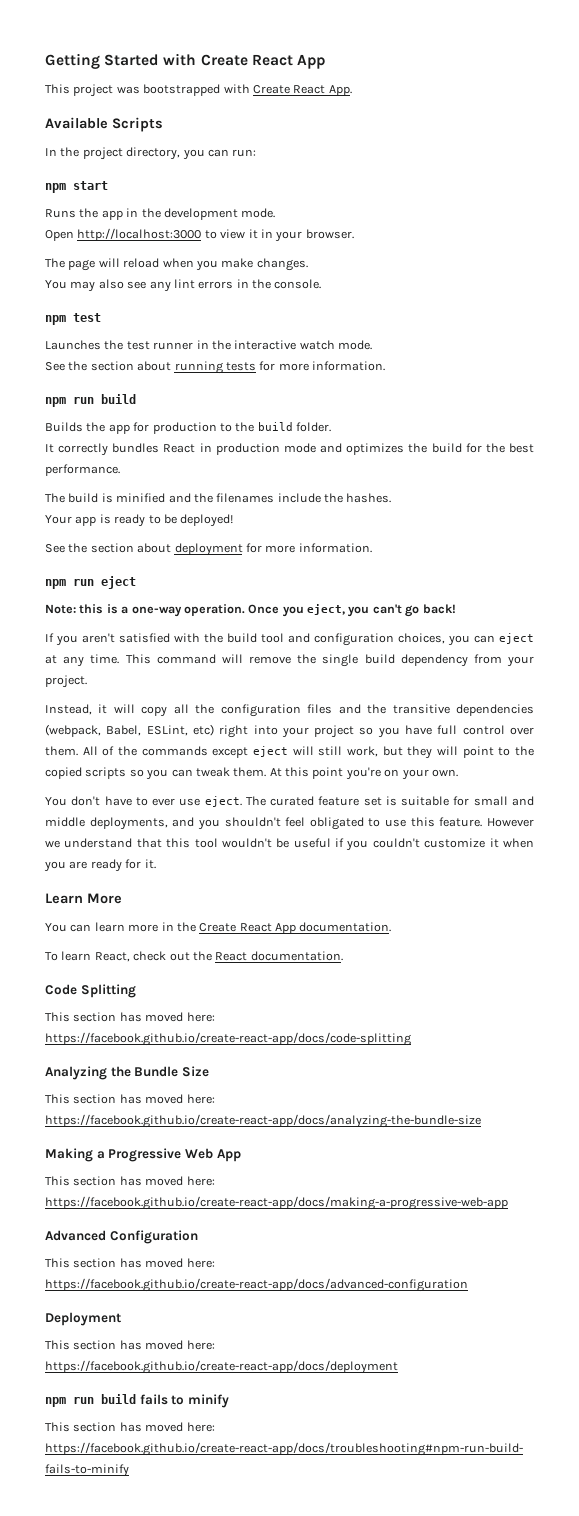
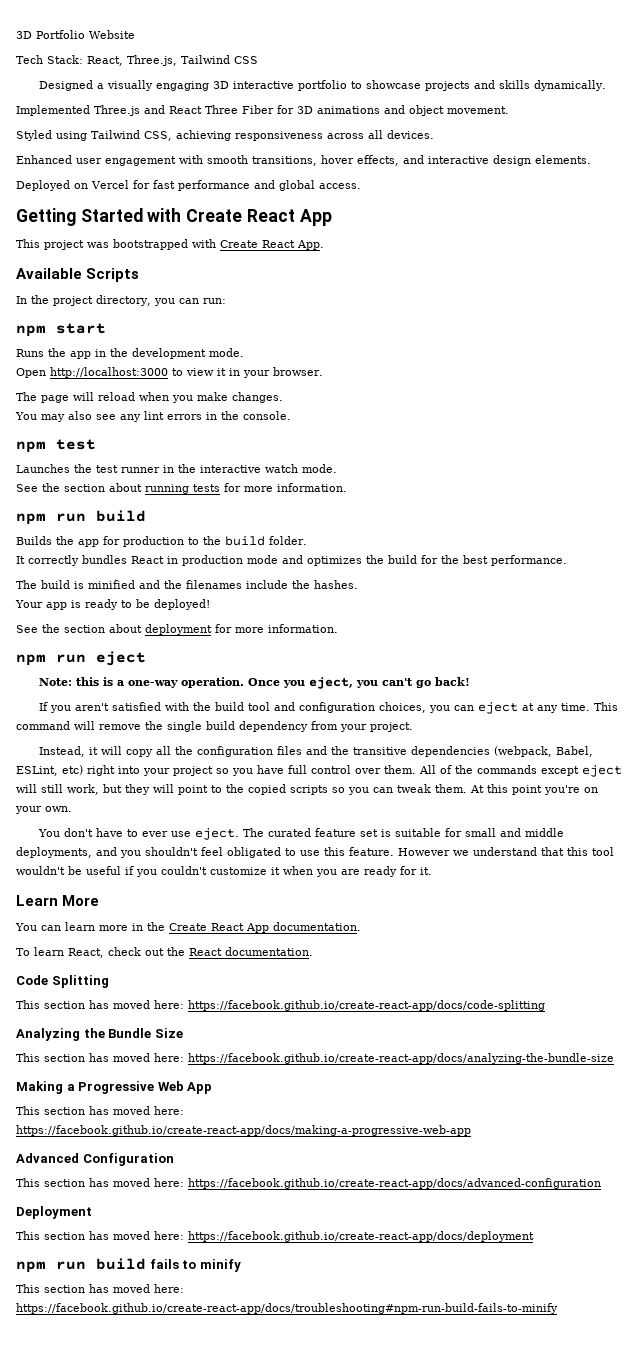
+ 3D Portfolio Website
+ Tech Stack: React, Three.js, Tailwind CSS
+ Designed a visually engaging 3D interactive portfolio to showcase projects and skills dynamically.
+ Implemented Three.js and React Three Fiber for 3D animations and object movement.
+ Styled using Tailwind CSS, achieving responsiveness across all devices.
+ Enhanced user engagement with smooth transitions, hover effects, and interactive design elements.
+ Deployed on Vercel for fast performance and global access.

